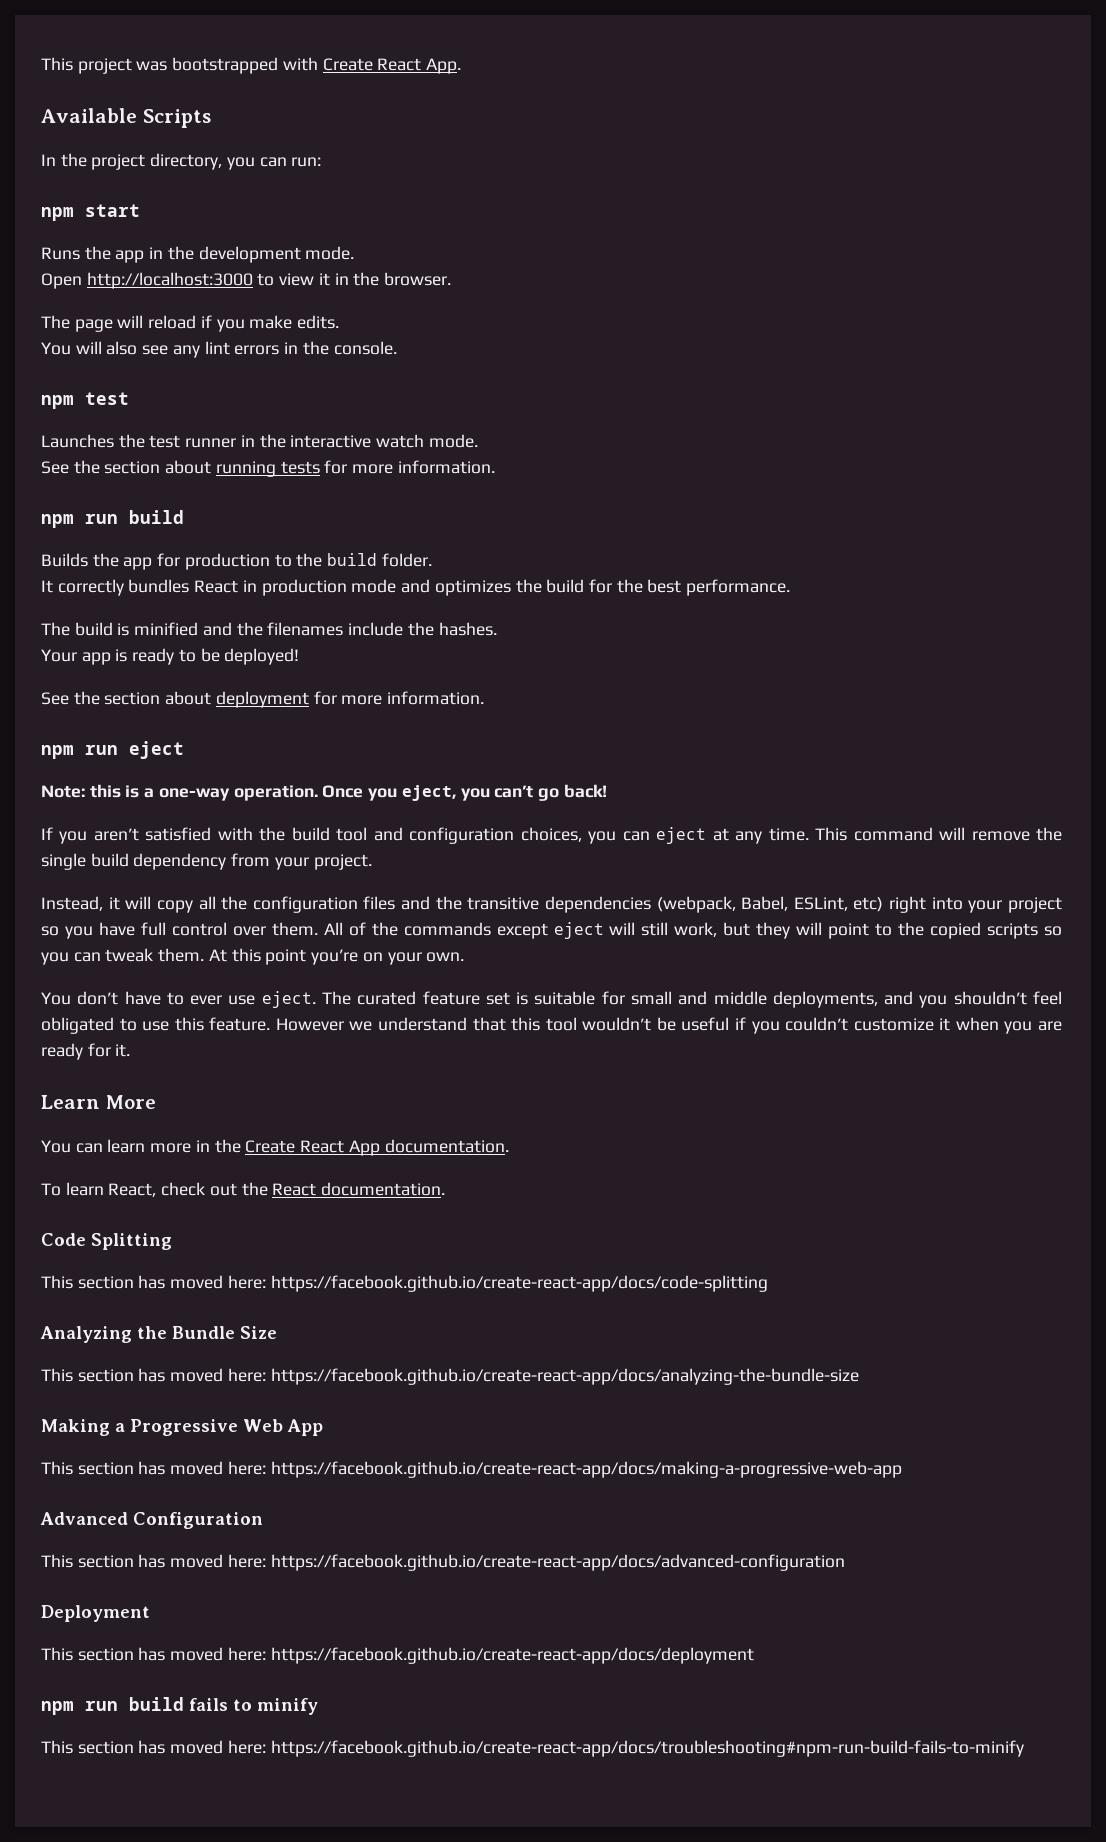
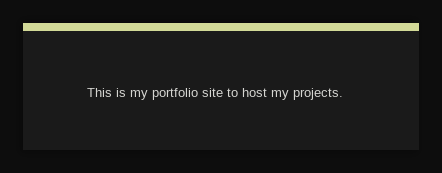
- This project was bootstrapped with Create React App.
- Available Scripts
- In the project directory, you can run:
- npm start
- Runs the app in the development mode.
- Open http://localhost:3000 to view it in the browser.
- The page will reload if you make edits.
- You will also see any lint errors in the console.
- npm test
- Launches the test runner in the interactive watch mode.
- See the section about running tests for more information.
- npm run build
- Builds the app for production to the build folder.
- It correctly bundles React in production mode and optimizes the build for the best performance.
- The build is minified and the filenames include the hashes.
- Your app is ready to be deployed!
- See the section about deployment for more information.
- npm run eject
- Note: this is a one-way operation. Once you eject, you can’t go back!
- If you aren’t satisfied with the build tool and configuration choices, you can eject at any time. This command will remove the single build dependency from your project.
- Instead, it will copy all the configuration files and the transitive dependencies (webpack, Babel, ESLint, etc) right into your project so you have full control over them. All of the commands except eject will still work, but they will point to the copied scripts so you can tweak them. At this point you’re on your own.
- You don’t have to ever use eject. The curated feature set is suitable for small and middle deployments, and you shouldn’t feel obligated to use this feature. However we understand that this tool wouldn’t be useful if you couldn’t customize it when you are ready for it.
- Learn More
- You can learn more in the Create React App documentation.
- To learn React, check out the React documentation.
- Code Splitting
- This section has moved here: https://facebook.github.io/create-react-app/docs/code-splitting
- Analyzing the Bundle Size
- This section has moved here: https://facebook.github.io/create-react-app/docs/analyzing-the-bundle-size
- Making a Progressive Web App
- This section has moved here: https://facebook.github.io/create-react-app/docs/making-a-progressive-web-app
- Advanced Configuration
- This section has moved here: https://facebook.github.io/create-react-app/docs/advanced-configuration
- Deployment
- This section has moved here: https://facebook.github.io/create-react-app/docs/deployment
- npm run build fails to minify
- This section has moved here: https://facebook.github.io/create-react-app/docs/troubleshooting#npm-run-build-fails-to-minify
+ This is my portfolio site to host my projects.

